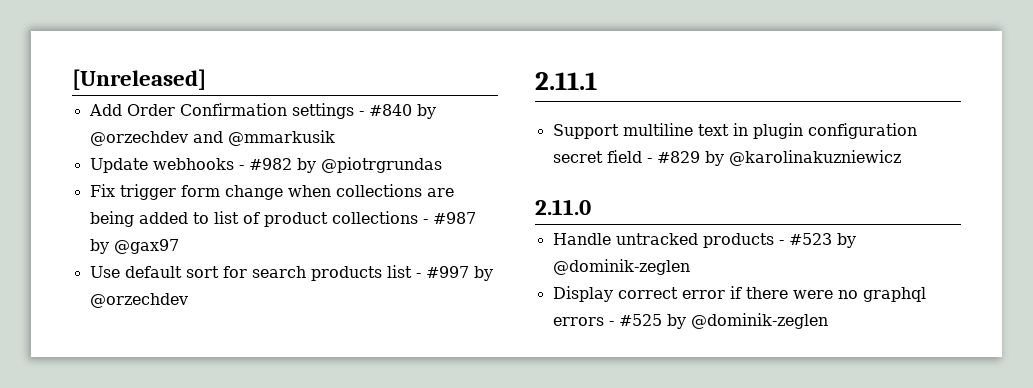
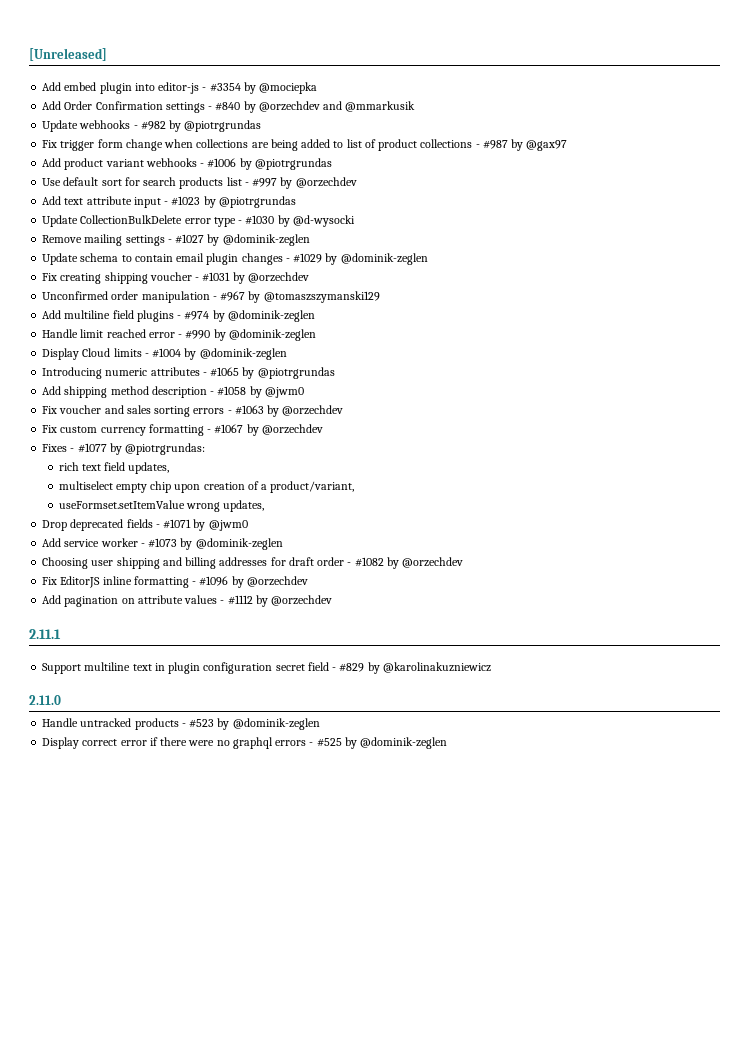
+ Add embed plugin into editor-js - #3354 by @mociepka
+ Add product variant webhooks - #1006 by @piotrgrundas
+ Add text attribute input - #1023 by @piotrgrundas
+ Update CollectionBulkDelete error type - #1030 by @d-wysocki
+ Remove mailing settings - #1027 by @dominik-zeglen
+ Update schema to contain email plugin changes - #1029 by @dominik-zeglen
+ Fix creating shipping voucher - #1031 by @orzechdev
+ Unconfirmed order manipulation - #967 by @tomaszszymanski129
+ Add multiline field plugins - #974 by @dominik-zeglen
+ Handle limit reached error - #990 by @dominik-zeglen
+ Display Cloud limits - #1004 by @dominik-zeglen
+ Introducing numeric attributes - #1065 by @piotrgrundas
+ Add shipping method description - #1058 by @jwm0
+ Fix voucher and sales sorting errors - #1063 by @orzechdev
+ Fix custom currency formatting - #1067 by @orzechdev
+ Fixes - #1077 by @piotrgrundas:
+ rich text field updates,
+ multiselect empty chip upon creation of a product/variant,
+ useFormset.setItemValue wrong updates,
+ Drop deprecated fields - #1071 by @jwm0
+ Add service worker - #1073 by @dominik-zeglen
+ Choosing user shipping and billing addresses for draft order - #1082 by @orzechdev
+ Fix EditorJS inline formatting - #1096 by @orzechdev
+ Add pagination on attribute values - #1112 by @orzechdev

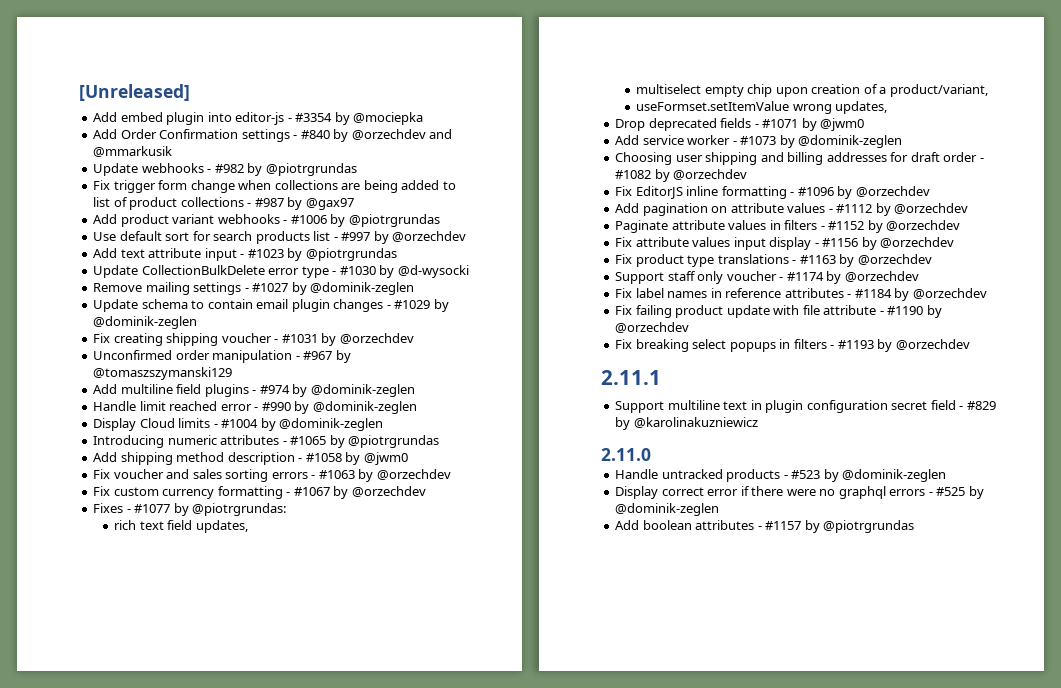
+ Paginate attribute values in filters - #1152 by @orzechdev
+ Fix attribute values input display - #1156 by @orzechdev
+ Fix product type translations - #1163 by @orzechdev
+ Support staff only voucher - #1174 by @orzechdev
+ Fix label names in reference attributes - #1184 by @orzechdev
+ Fix failing product update with file attribute - #1190 by @orzechdev
+ Fix breaking select popups in filters - #1193 by @orzechdev
+ Add boolean attributes - #1157 by @piotrgrundas

